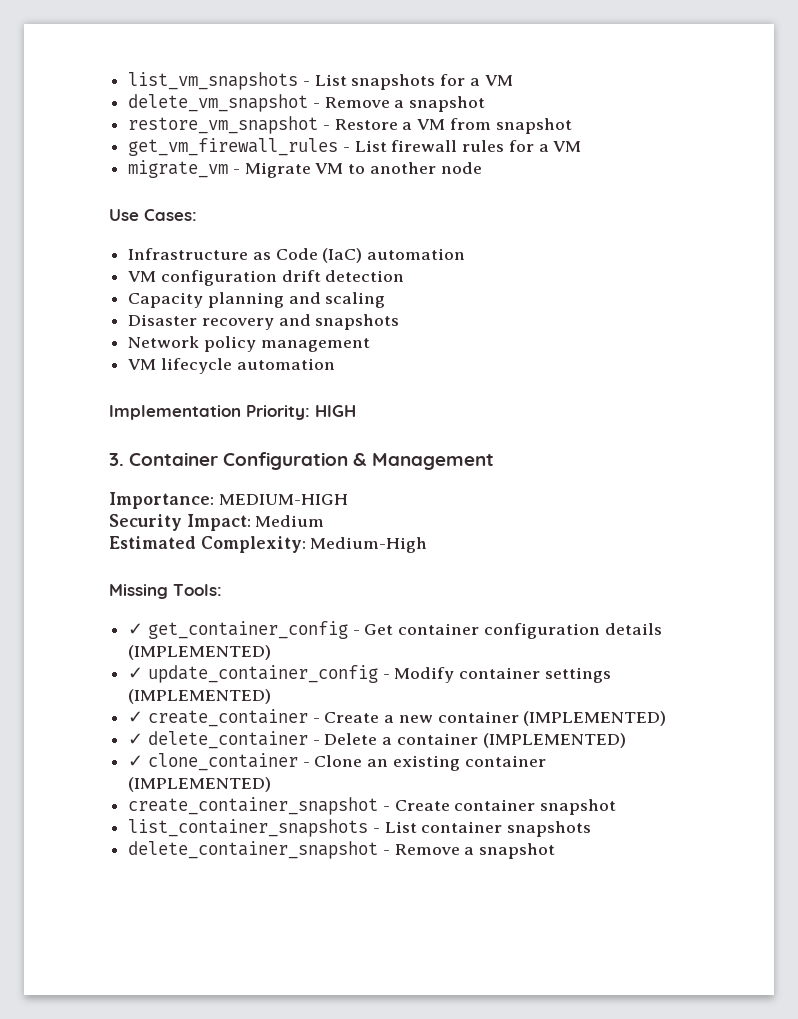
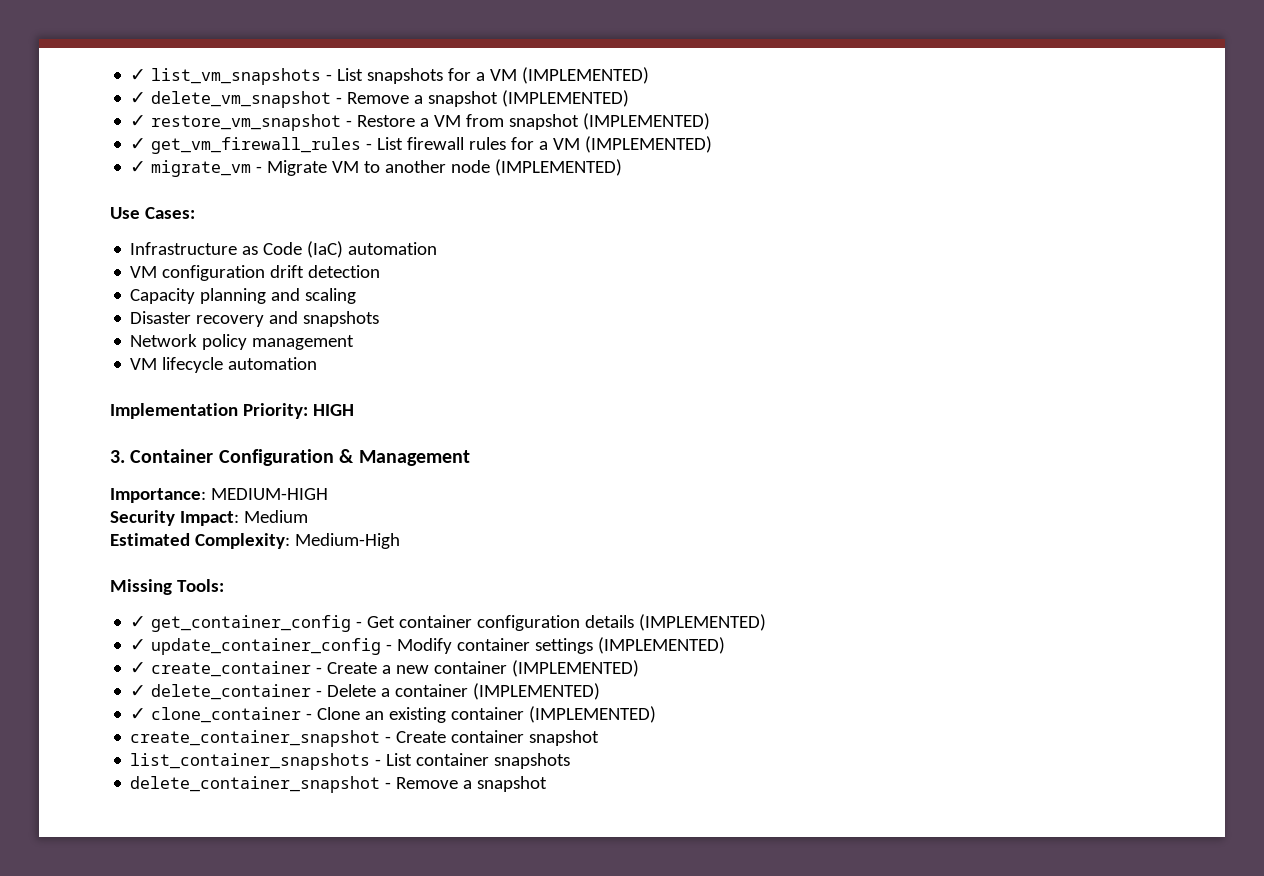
- list_vm_snapshots - List snapshots for a VM
- delete_vm_snapshot - Remove a snapshot
- restore_vm_snapshot - Restore a VM from snapshot
- get_vm_firewall_rules - List firewall rules for a VM
- migrate_vm - Migrate VM to another node
+ ✓ list_vm_snapshots - List snapshots for a VM (IMPLEMENTED)
+ ✓ delete_vm_snapshot - Remove a snapshot (IMPLEMENTED)
+ ✓ restore_vm_snapshot - Restore a VM from snapshot (IMPLEMENTED)
+ ✓ get_vm_firewall_rules - List firewall rules for a VM (IMPLEMENTED)
+ ✓ migrate_vm - Migrate VM to another node (IMPLEMENTED)

